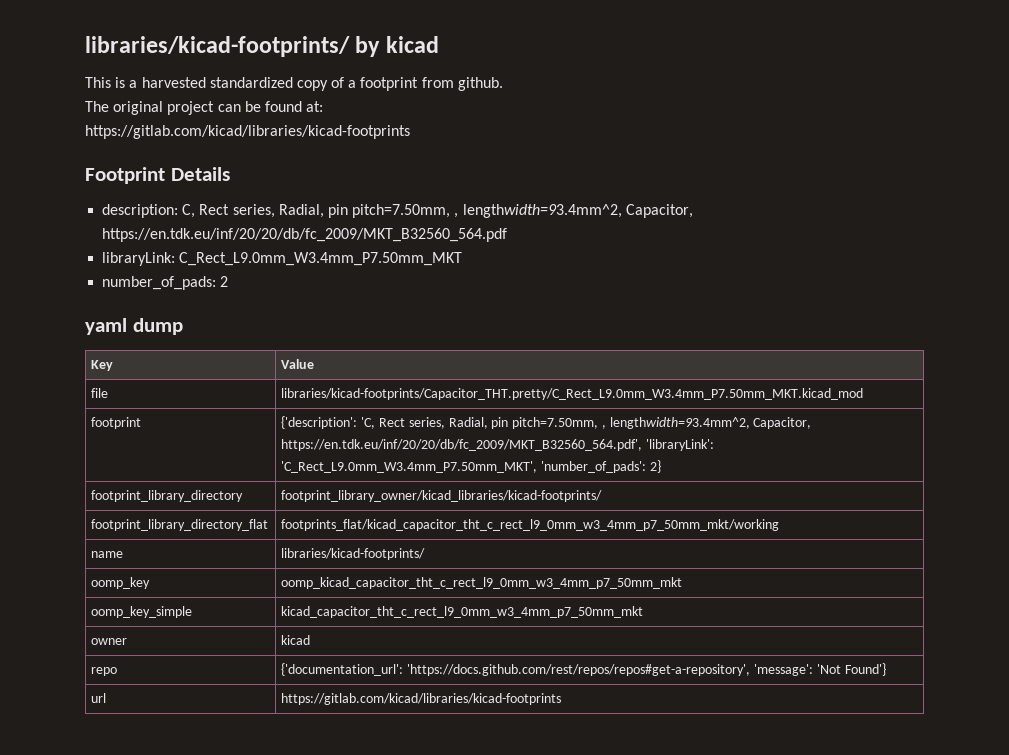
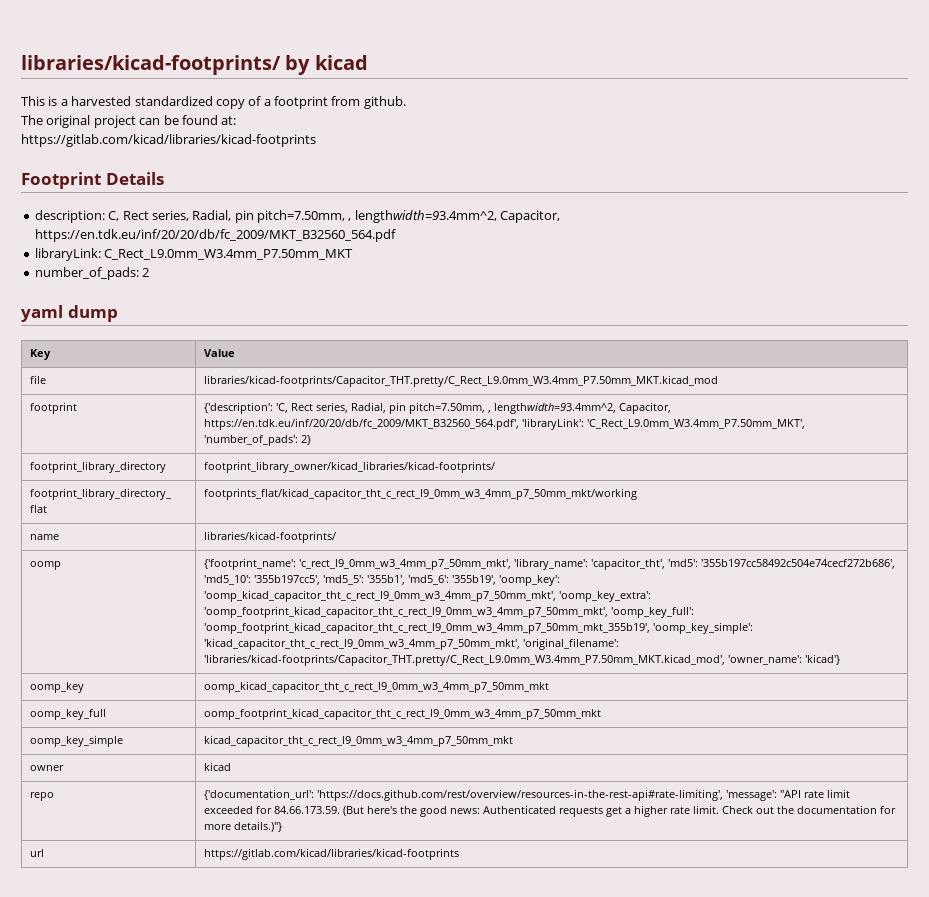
+ oomp | {'footprint_name': 'c_rect_l9_0mm_w3_4mm_p7_50mm_mkt', 'library_name': 'capacitor_tht', 'md5': '355b197cc58492c504e74cecf272b686', 'md5_10': '355b197cc5', 'md5_5': '355b1', 'md5_6': '355b19', 'oomp_key': 'oomp_kicad_capacitor_tht_c_rect_l9_0mm_w3_4mm_p7_50mm_mkt', 'oomp_key_extra': 'oomp_footprint_kicad_capacitor_tht_c_rect_l9_0mm_w3_4mm_p7_50mm_mkt', 'oomp_key_full': 'oomp_footprint_kicad_capacitor_tht_c_rect_l9_0mm_w3_4mm_p7_50mm_mkt_355b19', 'oomp_key_simple': 'kicad_capacitor_tht_c_rect_l9_0mm_w3_4mm_p7_50mm_mkt', 'original_filename': 'libraries/kicad-footprints/Capacitor_THT.pretty/C_Rect_L9.0mm_W3.4mm_P7.50mm_MKT.kicad_mod', 'owner_name': 'kicad'}
+ oomp_key_full | oomp_footprint_kicad_capacitor_tht_c_rect_l9_0mm_w3_4mm_p7_50mm_mkt
- repo | {'documentation_url': 'https://docs.github.com/rest/repos/repos#get-a-repository', 'message': 'Not Found'}
+ repo | {'documentation_url': 'https://docs.github.com/rest/overview/resources-in-the-rest-api#rate-limiting', 'message': "API rate limit exceeded for 84.66.173.59. (But here's the good news: Authenticated requests get a higher rate limit. Check out the documentation for more details.)"}

